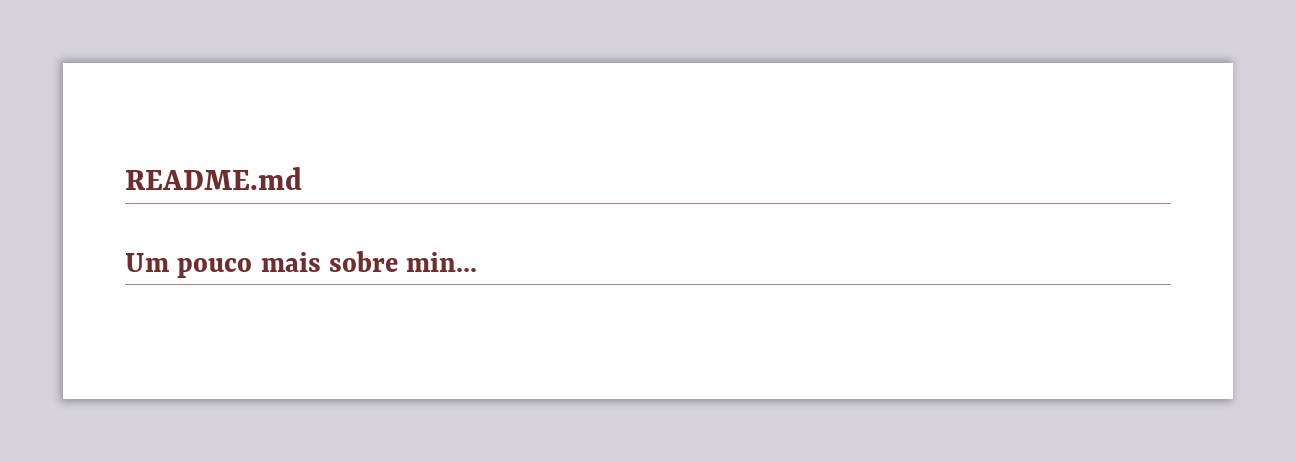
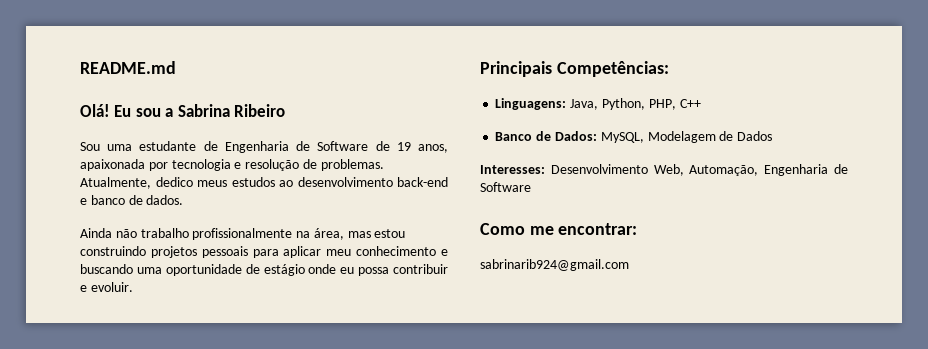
- Um pouco mais sobre min...
+ Olá! Eu sou a Sabrina Ribeiro
+ Sou uma estudante de Engenharia de Software de 19 anos, apaixonada por tecnologia e resolução de problemas. Atualmente, dedico meus estudos ao desenvolvimento back-end e banco de dados.
+ Ainda não trabalho profissionalmente na área, mas estou construindo projetos pessoais para aplicar meu conhecimento e buscando uma oportunidade de estágio onde eu possa contribuir e evoluir.
+ Principais Competências:
+ Linguagens: Java, Python, PHP, C++
+ Banco de Dados: MySQL, Modelagem de Dados
+ Interesses: Desenvolvimento Web, Automação, Engenharia de Software
+ Como me encontrar:
+ sabrinarib924@gmail.com

